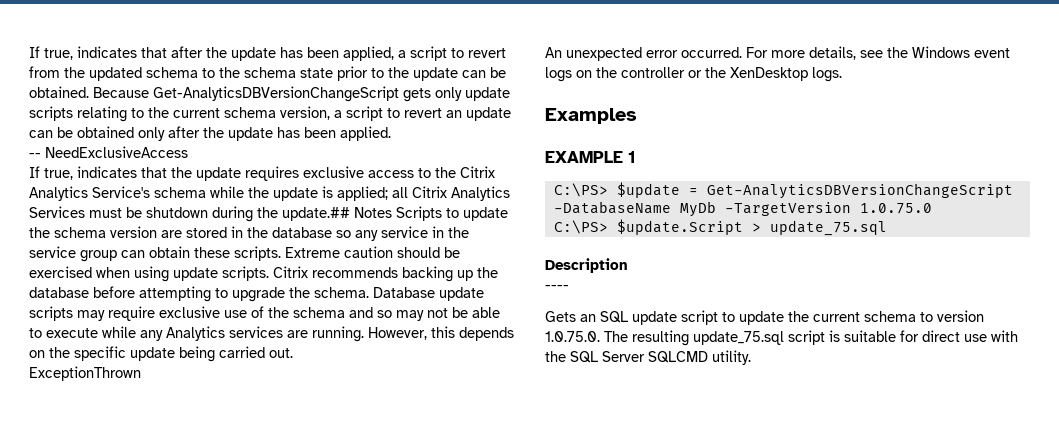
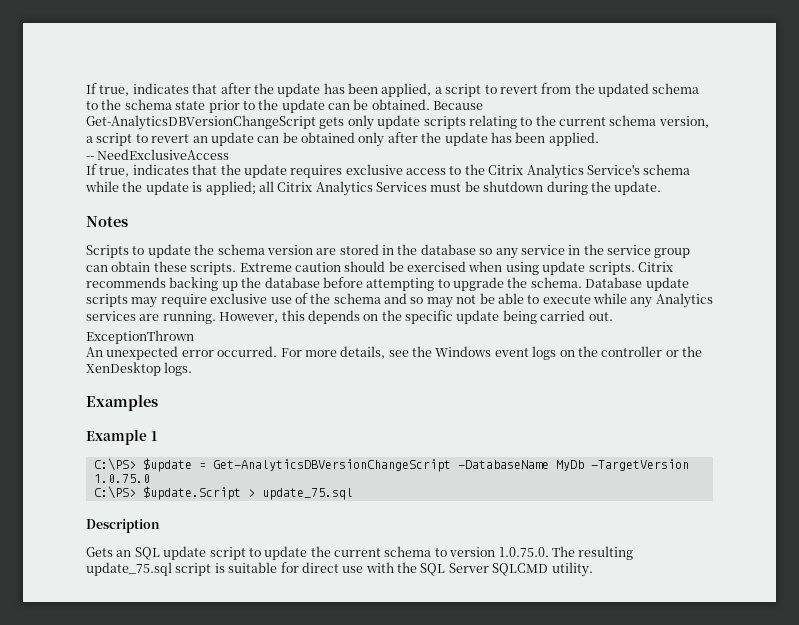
- If true, indicates that the update requires exclusive access to the Citrix Analytics Service's schema while the update is applied; all Citrix Analytics Services must be shutdown during the update.## Notes Scripts to update the schema version are stored in the database so any service in the service group can obtain these scripts.
+ If true, indicates that the update requires exclusive access to the Citrix Analytics Service's schema while the update is applied; all Citrix Analytics Services must be shutdown during the update.
+ Notes
+ Scripts to update the schema version are stored in the database so any service in the service group can obtain these scripts.
- EXAMPLE 1
+ Example 1
- ----

